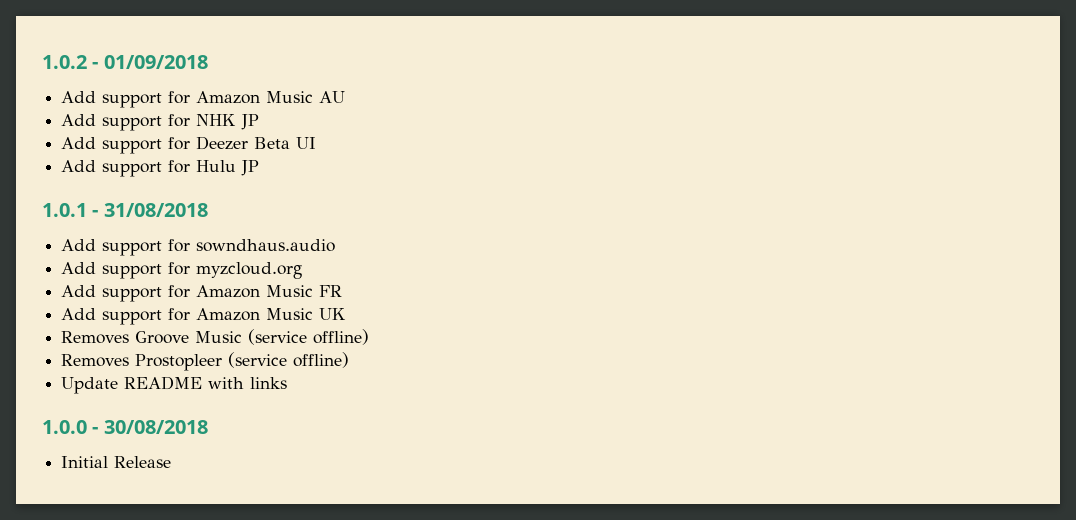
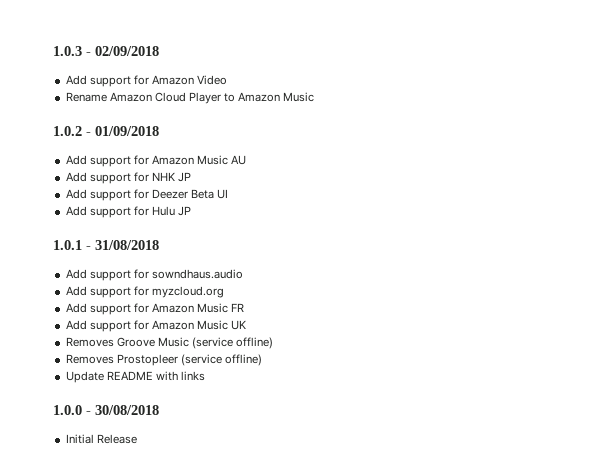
+ 1.0.3 - 02/09/2018
+ Add support for Amazon Video
+ Rename Amazon Cloud Player to Amazon Music

